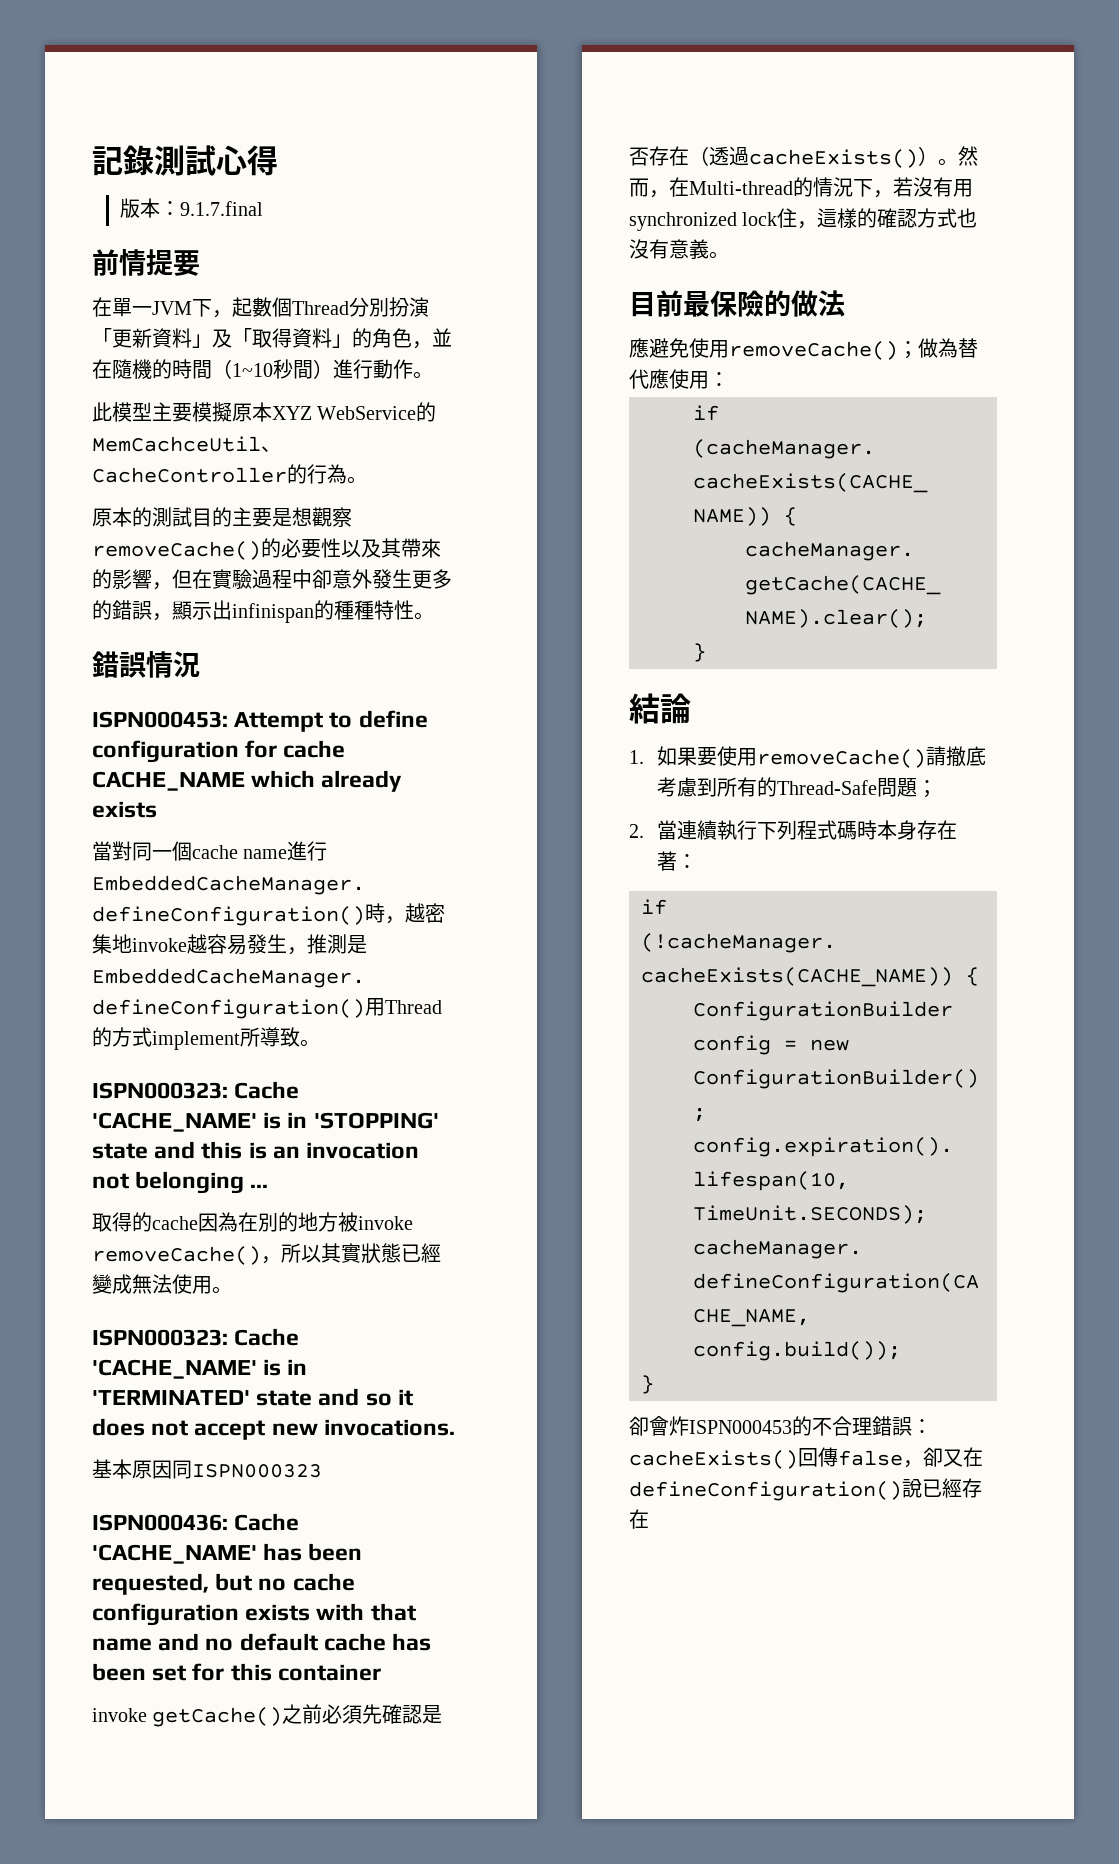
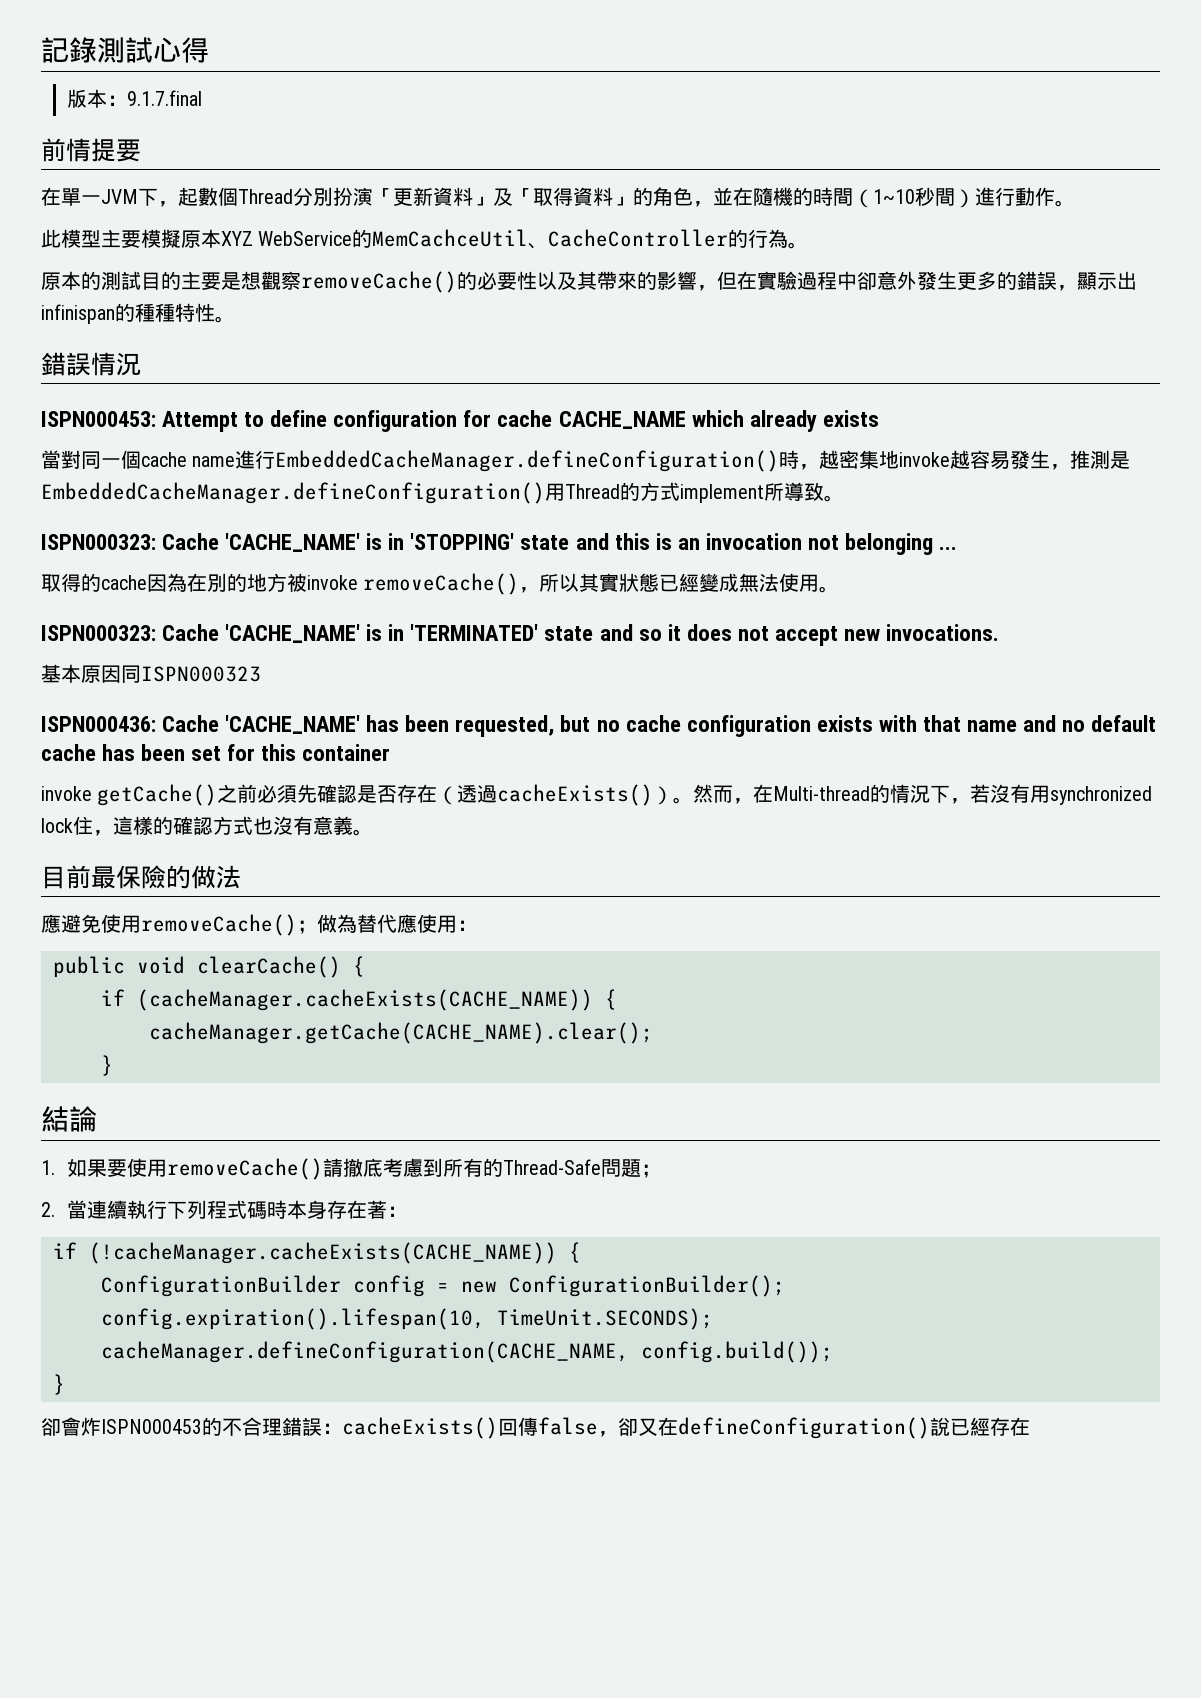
+ public void clearCache() {

